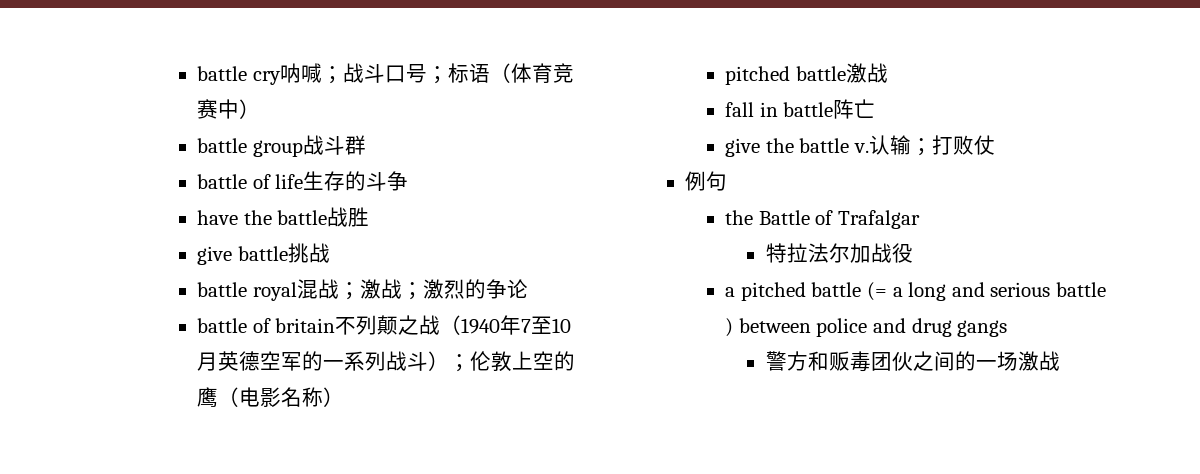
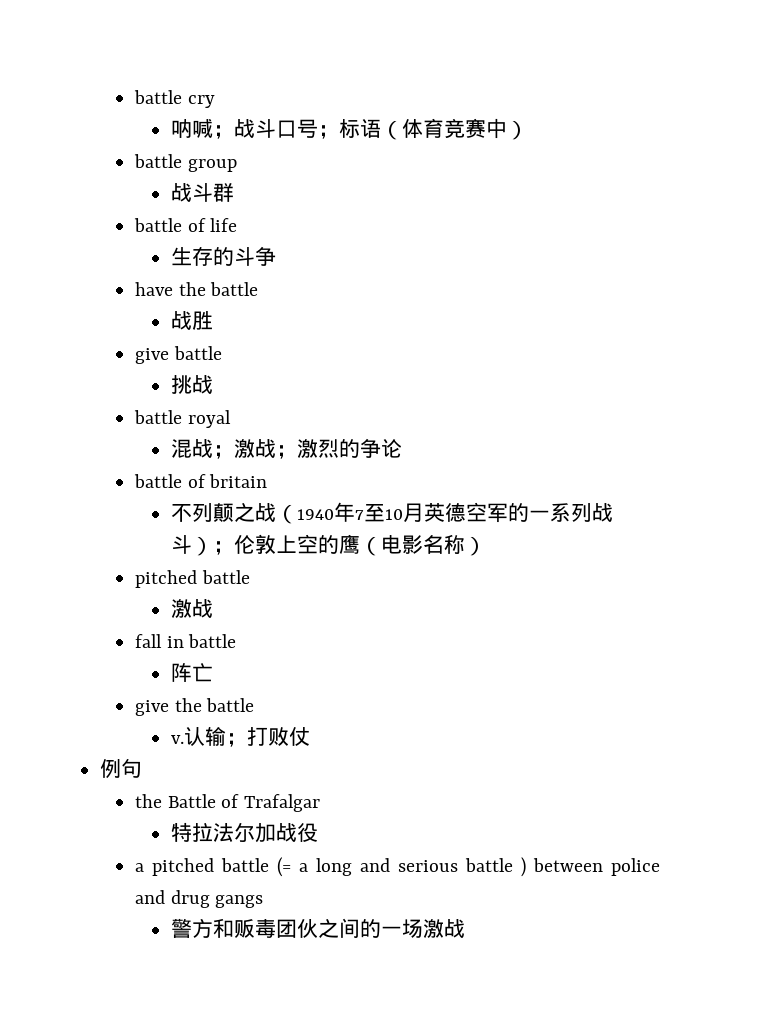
- battle cry呐喊；战斗口号；标语（体育竞赛中）
+ battle cry
+ 呐喊；战斗口号；标语（体育竞赛中）
- battle group战斗群
+ battle group
+ 战斗群
- battle of life生存的斗争
+ battle of life
+ 生存的斗争
- have the battle战胜
+ have the battle
+ 战胜
- give battle挑战
+ give battle
+ 挑战
- battle royal混战；激战；激烈的争论
+ battle royal
+ 混战；激战；激烈的争论
- battle of britain不列颠之战（1940年7至10月英德空军的一系列战斗）；伦敦上空的鹰（电影名称）
- pitched battle激战
+ battle of britain
+ 不列颠之战（1940年7至10月英德空军的一系列战斗）；伦敦上空的鹰（电影名称）
+ pitched battle
+ 激战
- fall in battle阵亡
+ fall in battle
+ 阵亡
- give the battle v.
+ give the battle
+ v.

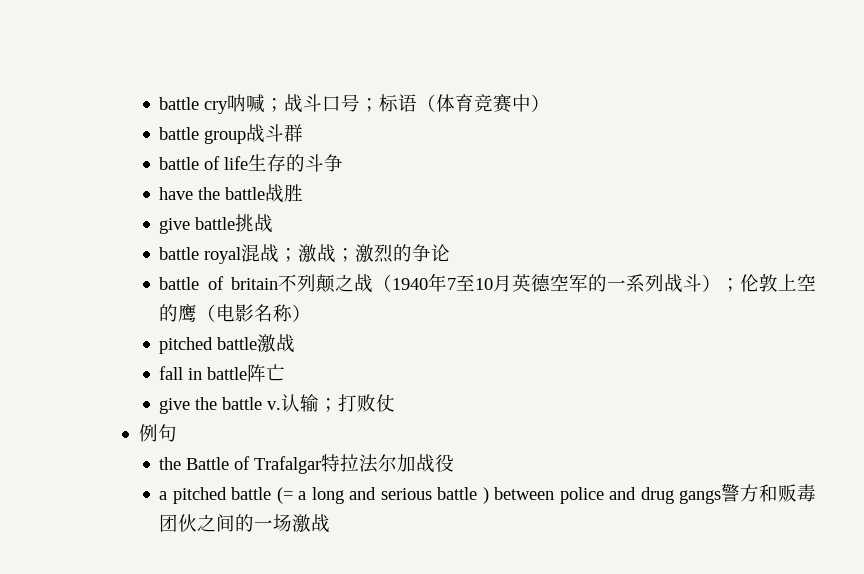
- battle cry
- 呐喊；战斗口号；标语（体育竞赛中）
+ battle cry呐喊；战斗口号；标语（体育竞赛中）
- battle group
- 战斗群
+ battle group战斗群
- battle of life
- 生存的斗争
+ battle of life生存的斗争
- have the battle
- 战胜
+ have the battle战胜
- give battle
- 挑战
+ give battle挑战
- battle royal
- 混战；激战；激烈的争论
+ battle royal混战；激战；激烈的争论
- battle of britain
- 不列颠之战（1940年7至10月英德空军的一系列战斗）；伦敦上空的鹰（电影名称）
- pitched battle
- 激战
+ battle of britain不列颠之战（1940年7至10月英德空军的一系列战斗）；伦敦上空的鹰（电影名称）
+ pitched battle激战
- fall in battle
- 阵亡
+ fall in battle阵亡
- give the battle
- v.
+ give the battle v.
- the Battle of Trafalgar
- 特拉法尔加战役
+ the Battle of Trafalgar特拉法尔加战役
- a pitched battle (= a long and serious battle ) between police and drug gangs
- 警方和贩毒团伙之间的一场激战
+ a pitched battle (= a long and serious battle ) between police and drug gangs警方和贩毒团伙之间的一场激战

